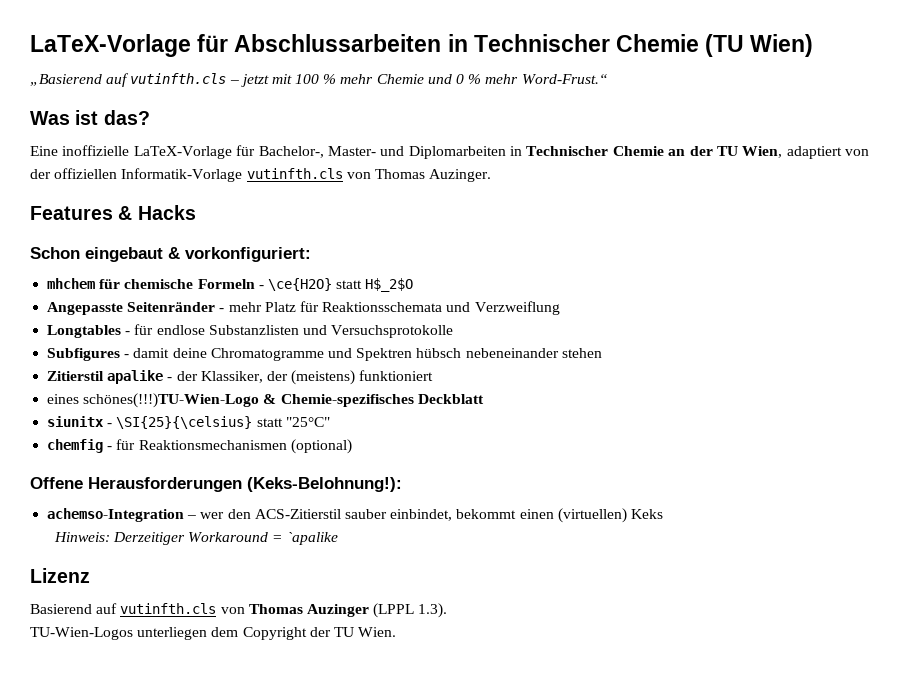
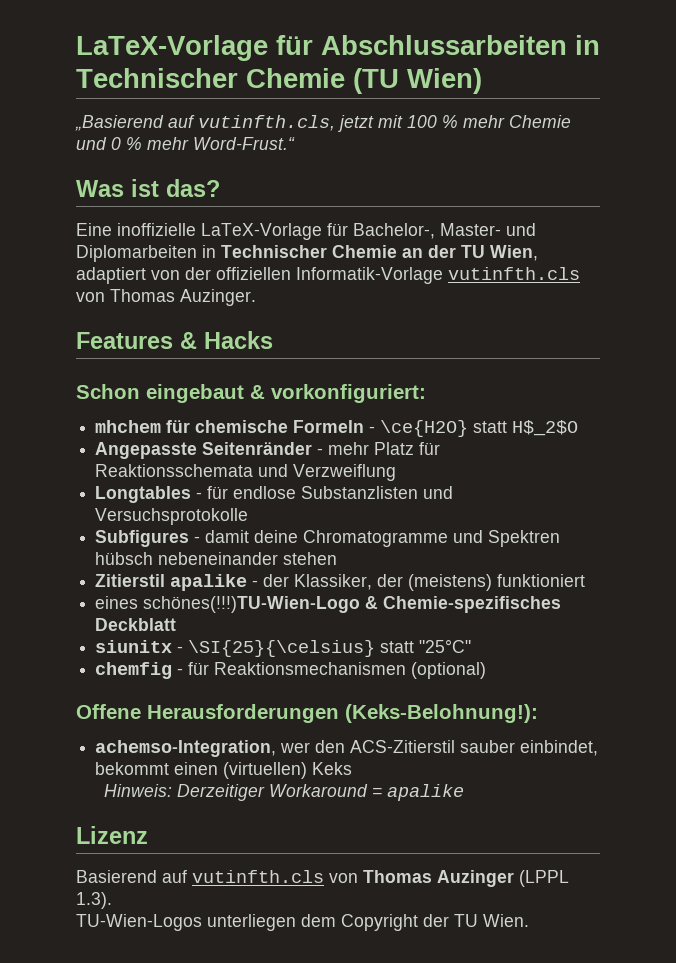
- „Basierend auf vutinfth.cls – jetzt mit 100 % mehr Chemie und 0 % mehr Word-Frust.“
+ „Basierend auf vutinfth.cls, jetzt mit 100 % mehr Chemie und 0 % mehr Word-Frust.“
- achemso-Integration – wer den ACS-Zitierstil sauber einbindet, bekommt einen (virtuellen) Keks
+ achemso-Integration, wer den ACS-Zitierstil sauber einbindet, bekommt einen (virtuellen) Keks
- Hinweis: Derzeitiger Workaround = `apalike
+ Hinweis: Derzeitiger Workaround = apalike

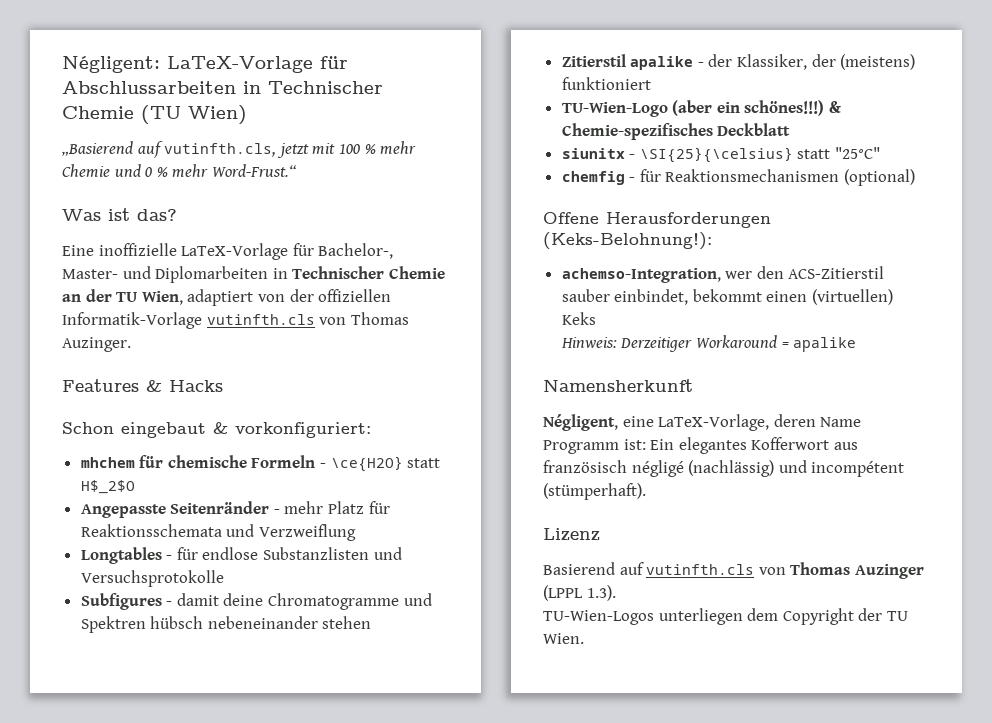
- LaTeX-Vorlage für Abschlussarbeiten in Technischer Chemie (TU Wien)
+ Négligent: LaTeX-Vorlage für Abschlussarbeiten in Technischer Chemie (TU Wien)
- eines schönes(!!!)TU-Wien-Logo & Chemie-spezifisches Deckblatt
+ TU-Wien-Logo (aber ein schönes!!!) & Chemie-spezifisches Deckblatt
+ Namensherkunft
+ Négligent, eine LaTeX-Vorlage, deren Name Programm ist: Ein elegantes Kofferwort aus französisch négligé (nachlässig) und incompétent (stümperhaft).

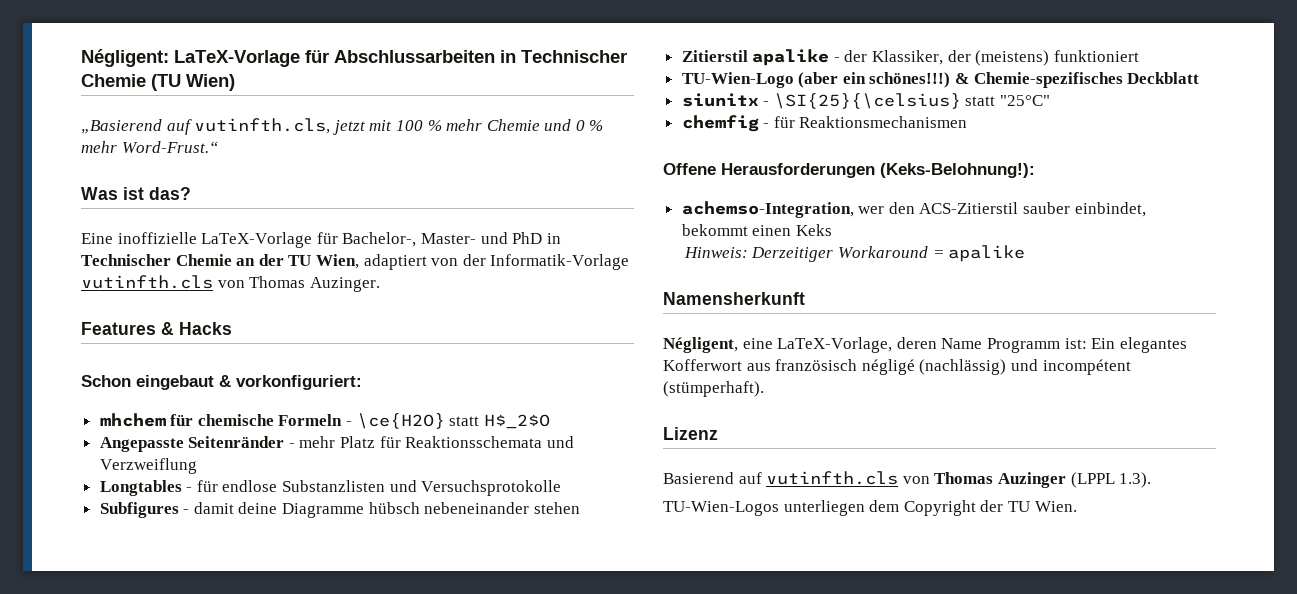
- Eine inoffizielle LaTeX-Vorlage für Bachelor-, Master- und Diplomarbeiten in Technischer Chemie an der TU Wien, adaptiert von der offiziellen Informatik-Vorlage vutinfth.cls von Thomas Auzinger.
+ Eine inoffizielle LaTeX-Vorlage für Bachelor-, Master- und PhD in Technischer Chemie an der TU Wien, adaptiert von der Informatik-Vorlage vutinfth.cls von Thomas Auzinger.
- Subfigures - damit deine Chromatogramme und Spektren hübsch nebeneinander stehen
+ Subfigures - damit deine Diagramme hübsch nebeneinander stehen
- chemfig - für Reaktionsmechanismen (optional)
+ chemfig - für Reaktionsmechanismen
- achemso-Integration, wer den ACS-Zitierstil sauber einbindet, bekommt einen (virtuellen) Keks
+ achemso-Integration, wer den ACS-Zitierstil sauber einbindet, bekommt einen Keks

